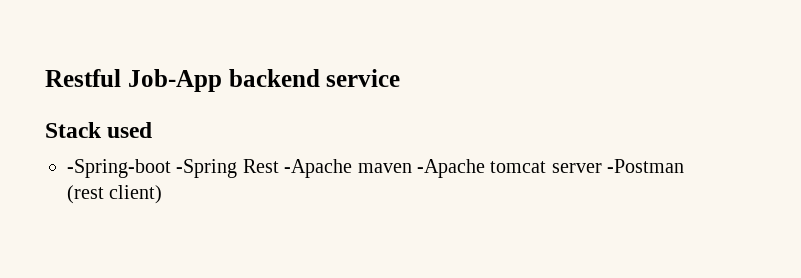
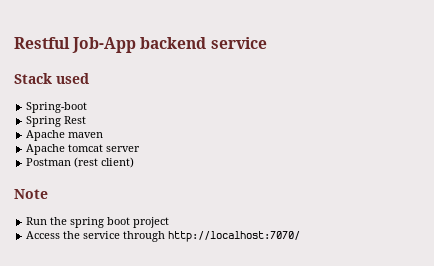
- -Spring-boot -Spring Rest -Apache maven -Apache tomcat server -Postman (rest client)
+ Spring-boot
+ Spring Rest
+ Apache maven
+ Apache tomcat server
+ Postman (rest client)
+ Note
+ Run the spring boot project
+ Access the service through http://localhost:7070/

